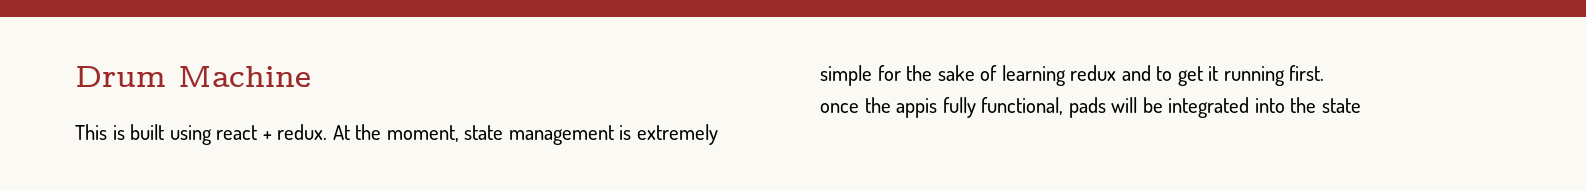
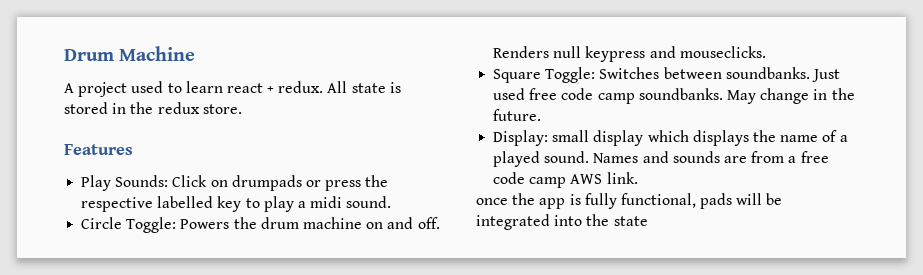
- This is built using react + redux. At the moment, state management is extremely simple for the sake of learning redux and to get it running first.
+ A project used to learn react + redux. All state is stored in the redux store.
+ Features
+ Play Sounds: Click on drumpads or press the respective labelled key to play a midi sound.
+ Circle Toggle: Powers the drum machine on and off. Renders null keypress and mouseclicks.
+ Square Toggle: Switches between soundbanks. Just used free code camp soundbanks. May change in the future.
+ Display: small display which displays the name of a played sound. Names and sounds are from a free code camp AWS link.
- once the appis fully functional, pads will be integrated into the state
+ once the app is fully functional, pads will be integrated into the state

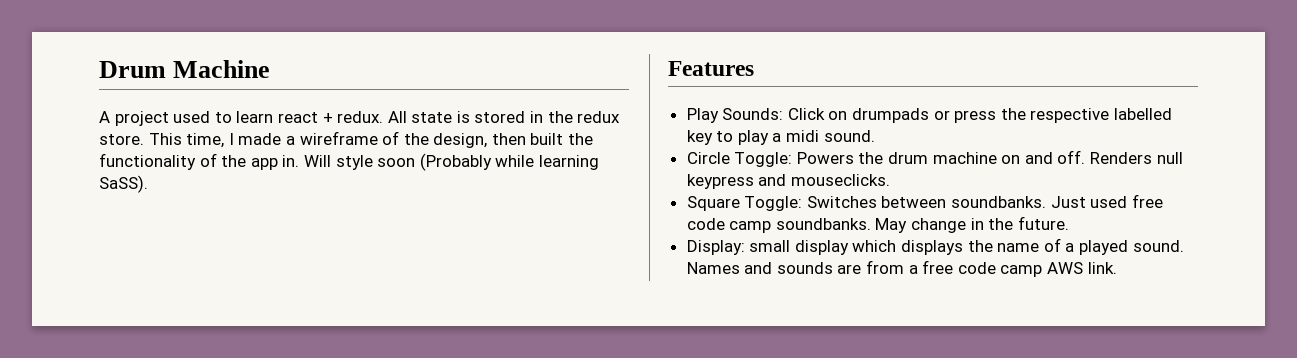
+ This time, I made a wireframe of the design, then built the functionality of the app in. Will style soon (Probably while learning SaSS).
- once the app is fully functional, pads will be integrated into the state

